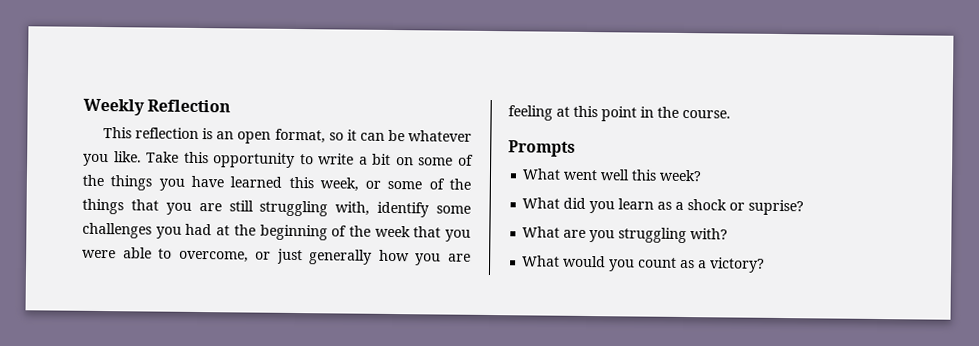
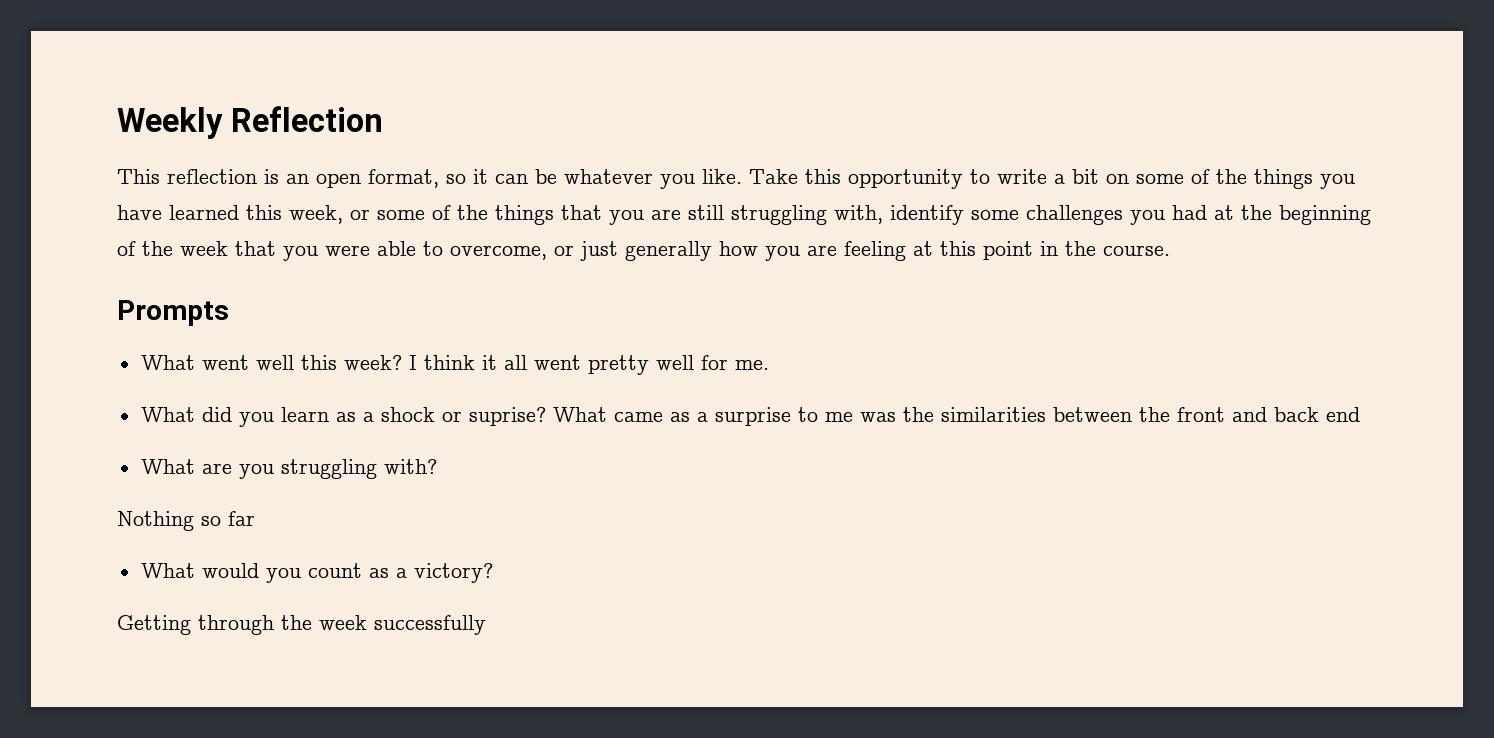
+ I think it all went pretty well for me.
+ What came as a surprise to me was the similarities between the front and back end
+ Nothing so far
+ Getting through the week successfully

